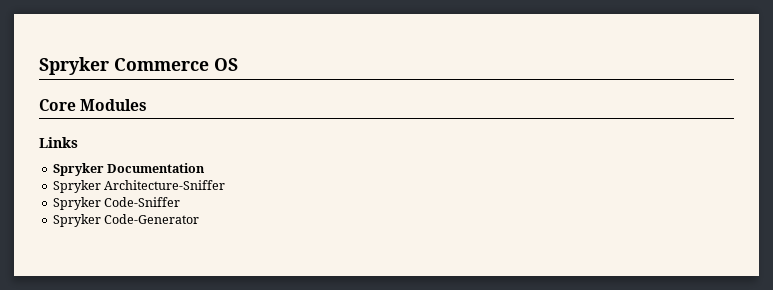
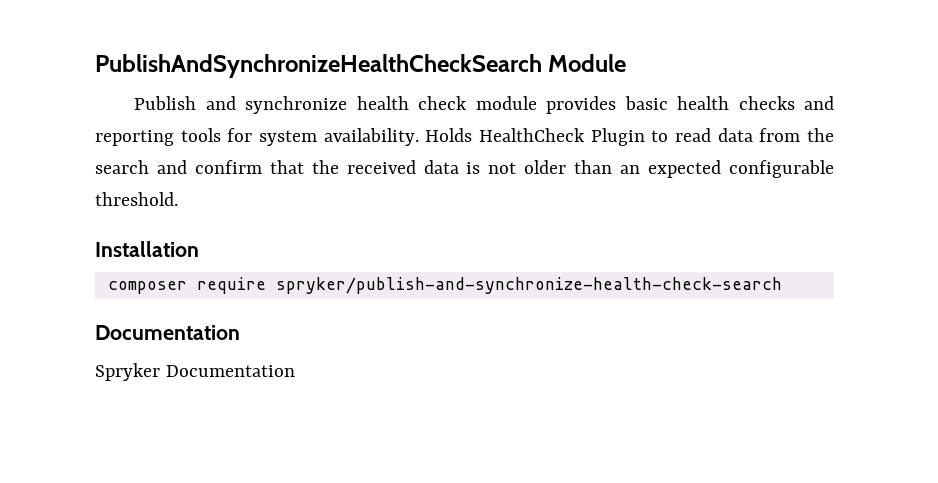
- Spryker Commerce OS
- Core Modules
- Links
+ PublishAndSynchronizeHealthCheckSearch Module
+ Publish and synchronize health check module provides basic health checks and reporting tools for system availability. Holds HealthCheck Plugin to read data from the search and confirm that the received data is not older than an expected configurable threshold.
+ Installation
+ composer require spryker/publish-and-synchronize-health-check-search
+ Documentation
  Spryker Documentation
- Spryker Architecture-Sniffer
- Spryker Code-Sniffer
- Spryker Code-Generator

